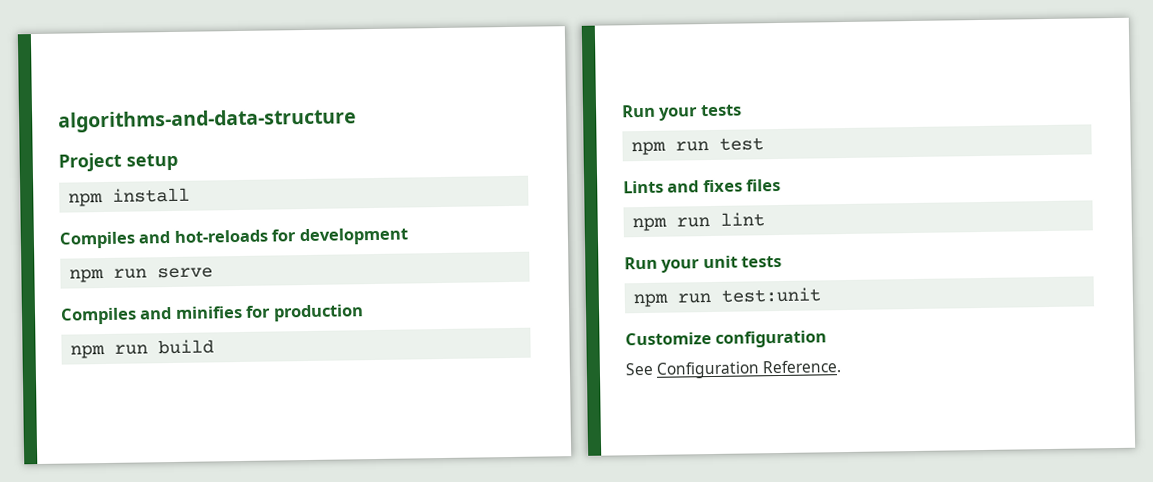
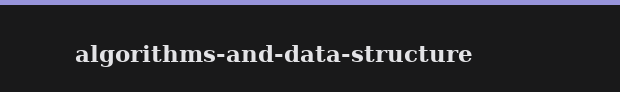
- Project setup
- npm install
- Compiles and hot-reloads for development
- npm run serve
- Compiles and minifies for production
- npm run build
- Run your tests
- npm run test
- Lints and fixes files
- npm run lint
- Run your unit tests
- npm run test:unit
- Customize configuration
- See Configuration Reference.

